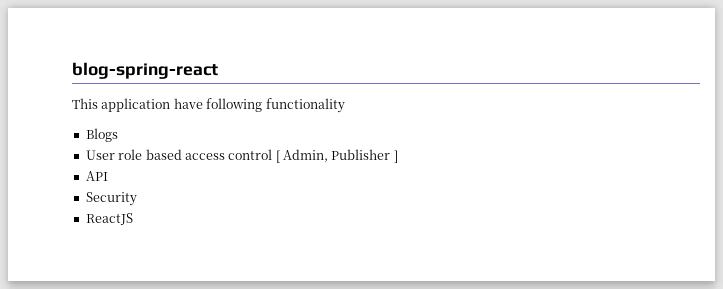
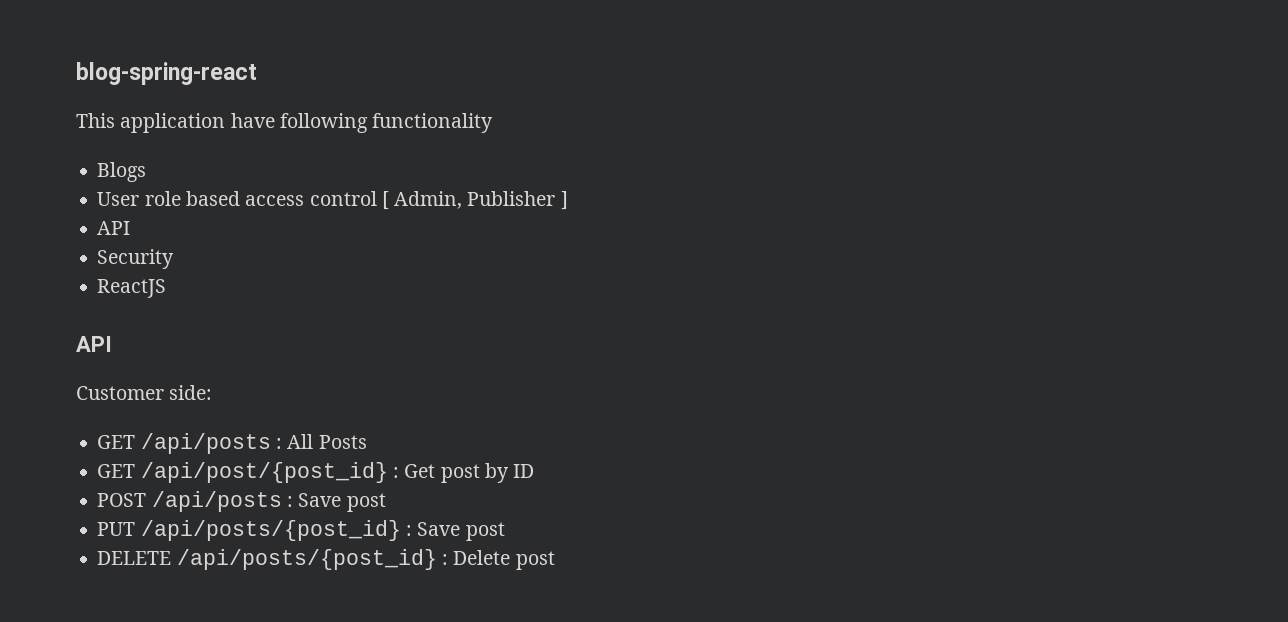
  ReactJS
+ API
+ Customer side:
+ GET /api/posts : All Posts
+ GET /api/post/{post_id} : Get post by ID
+ POST /api/posts : Save post
+ PUT /api/posts/{post_id} : Save post
+ DELETE /api/posts/{post_id} : Delete post

